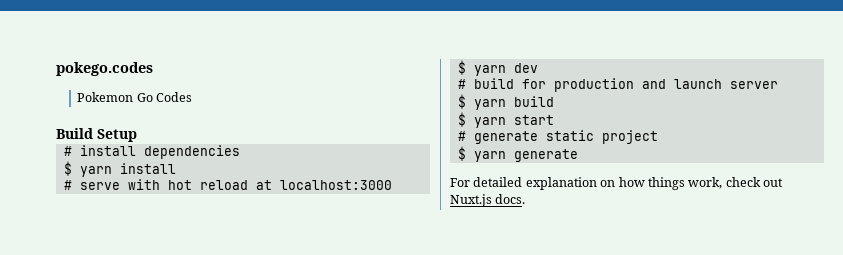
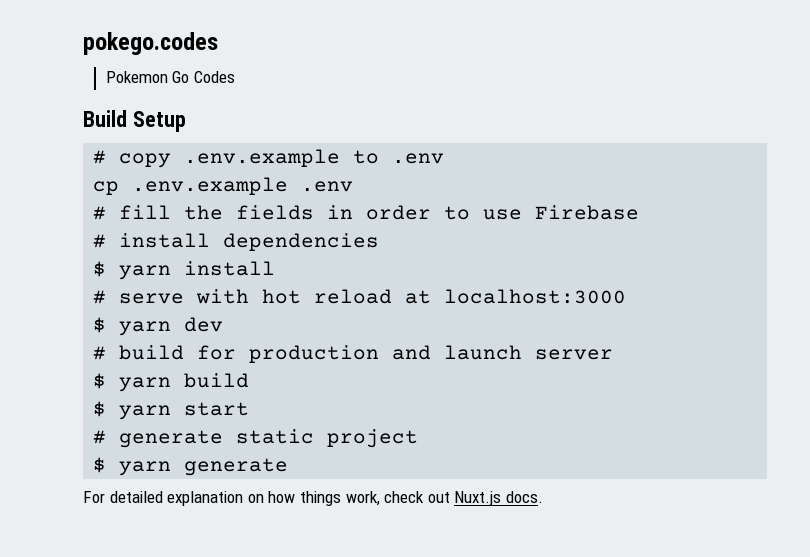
+ # copy .env.example to .env
+ cp .env.example .env
+ # fill the fields in order to use Firebase

